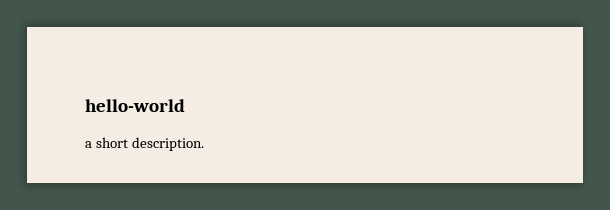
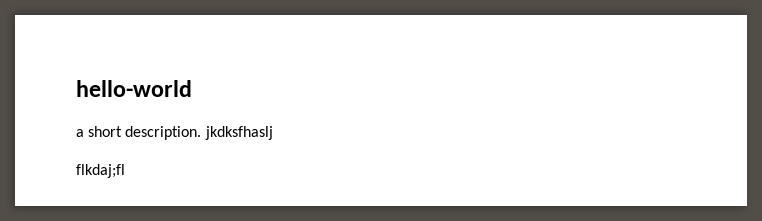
- a short description.
+ a short description. jkdksfhaslj
+ flkdaj;fl

